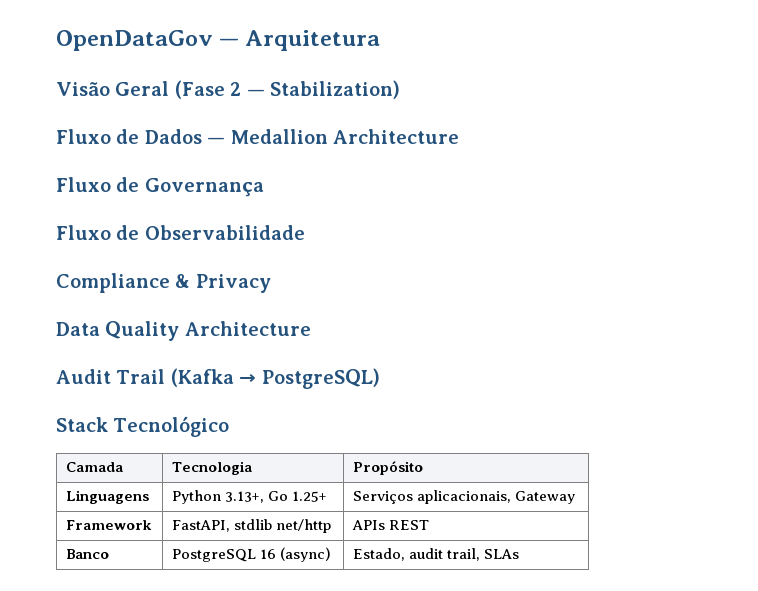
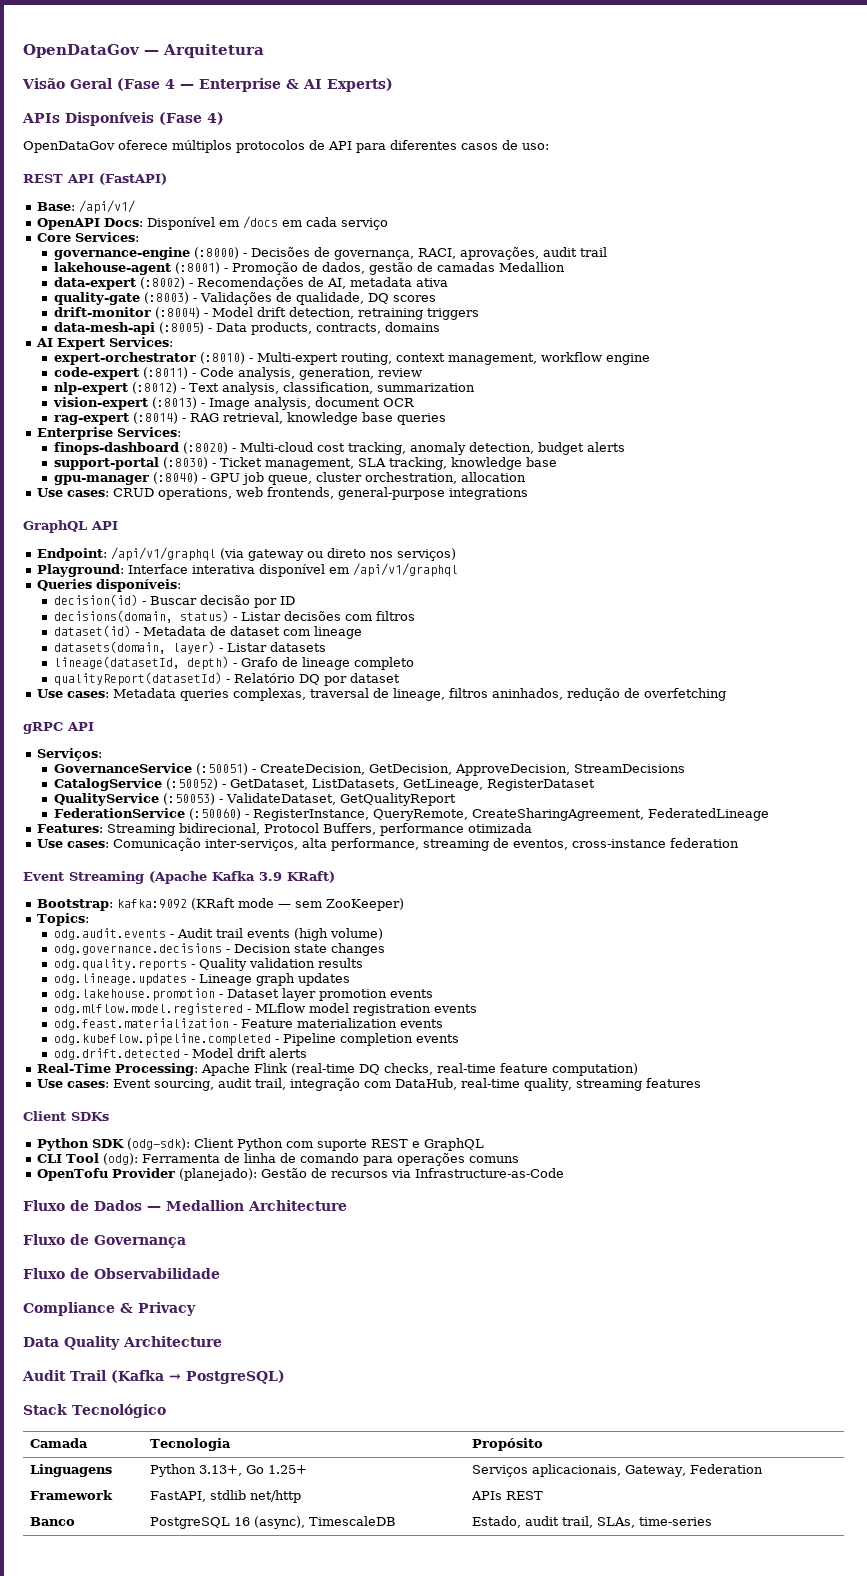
- Visão Geral (Fase 2 — Stabilization)
+ Visão Geral (Fase 4 — Enterprise & AI Experts)
+ APIs Disponíveis (Fase 4)
+ OpenDataGov oferece múltiplos protocolos de API para diferentes casos de uso:
+ REST API (FastAPI)
+ Base: /api/v1/
+ OpenAPI Docs: Disponível em /docs em cada serviço
+ Core Services:
+ governance-engine (:8000) - Decisões de governança, RACI, aprovações, audit trail
+ lakehouse-agent (:8001) - Promoção de dados, gestão de camadas Medallion
+ data-expert (:8002) - Recomendações de AI, metadata ativa
+ quality-gate (:8003) - Validações de qualidade, DQ scores
+ drift-monitor (:8004) - Model drift detection, retraining triggers
+ data-mesh-api (:8005) - Data products, contracts, domains
+ AI Expert Services:
+ expert-orchestrator (:8010) - Multi-expert routing, context management, workflow engine
+ code-expert (:8011) - Code analysis, generation, review
+ nlp-expert (:8012) - Text analysis, classification, summarization
+ vision-expert (:8013) - Image analysis, document OCR
+ rag-expert (:8014) - RAG retrieval, knowledge base queries
+ Enterprise Services:
+ finops-dashboard (:8020) - Multi-cloud cost tracking, anomaly detection, budget alerts
+ support-portal (:8030) - Ticket management, SLA tracking, knowledge base
+ gpu-manager (:8040) - GPU job queue, cluster orchestration, allocation
+ Use cases: CRUD operations, web frontends, general-purpose integrations
+ GraphQL API
+ Endpoint: /api/v1/graphql (via gateway ou direto nos serviços)
+ Playground: Interface interativa disponível em /api/v1/graphql
+ Queries disponíveis:
+ decision(id) - Buscar decisão por ID
+ decisions(domain, status) - Listar decisões com filtros
+ dataset(id) - Metadata de dataset com lineage
+ datasets(domain, layer) - Listar datasets
+ lineage(datasetId, depth) - Grafo de lineage completo
+ qualityReport(datasetId) - Relatório DQ por dataset
+ Use cases: Metadata queries complexas, traversal de lineage, filtros aninhados, redução de overfetching
+ gRPC API
+ Serviços:
+ GovernanceService (:50051) - CreateDecision, GetDecision, ApproveDecision, StreamDecisions
+ CatalogService (:50052) - GetDataset, ListDatasets, GetLineage, RegisterDataset
+ QualityService (:50053) - ValidateDataset, GetQualityReport
+ FederationService (:50060) - RegisterInstance, QueryRemote, CreateSharingAgreement, FederatedLineage
+ Features: Streaming bidirecional, Protocol Buffers, performance otimizada
+ Use cases: Comunicação inter-serviços, alta performance, streaming de eventos, cross-instance federation
+ Event Streaming (Apache Kafka 3.9 KRaft)
+ Bootstrap: kafka:9092 (KRaft mode — sem ZooKeeper)
+ Topics:
+ odg.audit.events - Audit trail events (high volume)
+ odg.governance.decisions - Decision state changes
+ odg.quality.reports - Quality validation results
+ odg.lineage.updates - Lineage graph updates
+ odg.lakehouse.promotion - Dataset layer promotion events
+ odg.mlflow.model.registered - MLflow model registration events
+ odg.feast.materialization - Feature materialization events
+ odg.kubeflow.pipeline.completed - Pipeline completion events
+ odg.drift.detected - Model drift alerts
+ Real-Time Processing: Apache Flink (real-time DQ checks, real-time feature computation)
+ Use cases: Event sourcing, audit trail, integração com DataHub, real-time quality, streaming features
+ Client SDKs
+ Python SDK (odg-sdk): Client Python com suporte REST e GraphQL
+ CLI Tool (odg): Ferramenta de linha de comando para operações comuns
+ OpenTofu Provider (planejado): Gestão de recursos via Infrastructure-as-Code
- Linguagens | Python 3.13+, Go 1.25+ | Serviços aplicacionais, Gateway
+ Linguagens | Python 3.13+, Go 1.25+ | Serviços aplicacionais, Gateway, Federation
- Banco | PostgreSQL 16 (async) | Estado, audit trail, SLAs
+ Banco | PostgreSQL 16 (async), TimescaleDB | Estado, audit trail, SLAs, time-series

